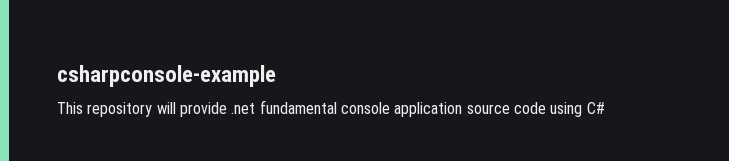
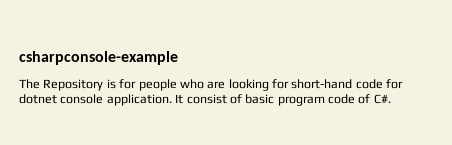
- This repository will provide .net fundamental console application source code using C#
+ The Repository is for people who are looking for short-hand code for dotnet console application. It consist of basic program code of C#.

